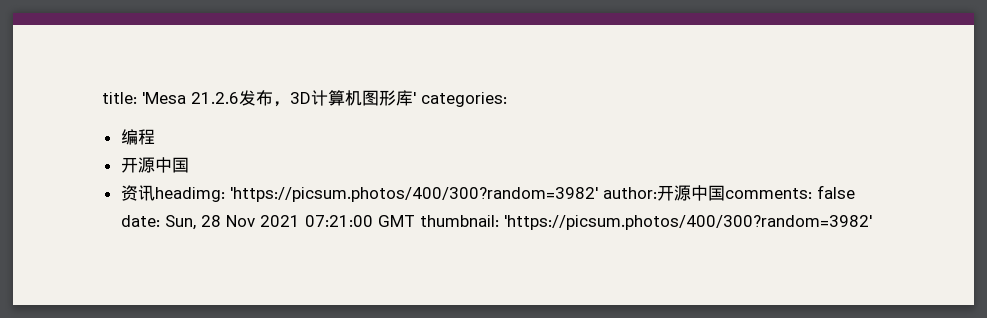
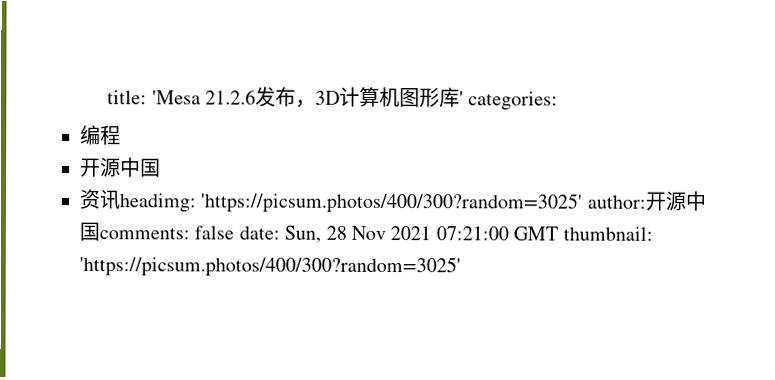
- 资讯headimg: 'https://picsum.photos/400/300?random=3982' author:开源中国comments: false date: Sun, 28 Nov 2021 07:21:00 GMT thumbnail: 'https://picsum.photos/400/300?random=3982'
+ 资讯headimg: 'https://picsum.photos/400/300?random=3025' author:开源中国comments: false date: Sun, 28 Nov 2021 07:21:00 GMT thumbnail: 'https://picsum.photos/400/300?random=3025'

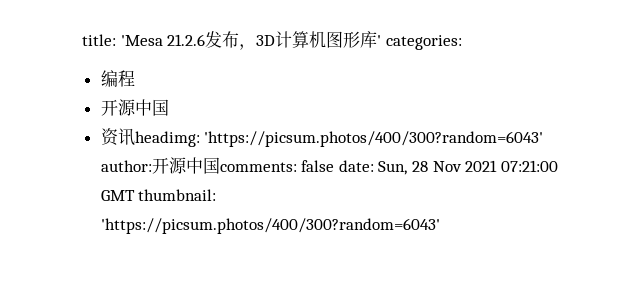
- 资讯headimg: 'https://picsum.photos/400/300?random=3025' author:开源中国comments: false date: Sun, 28 Nov 2021 07:21:00 GMT thumbnail: 'https://picsum.photos/400/300?random=3025'
+ 资讯headimg: 'https://picsum.photos/400/300?random=6043' author:开源中国comments: false date: Sun, 28 Nov 2021 07:21:00 GMT thumbnail: 'https://picsum.photos/400/300?random=6043'

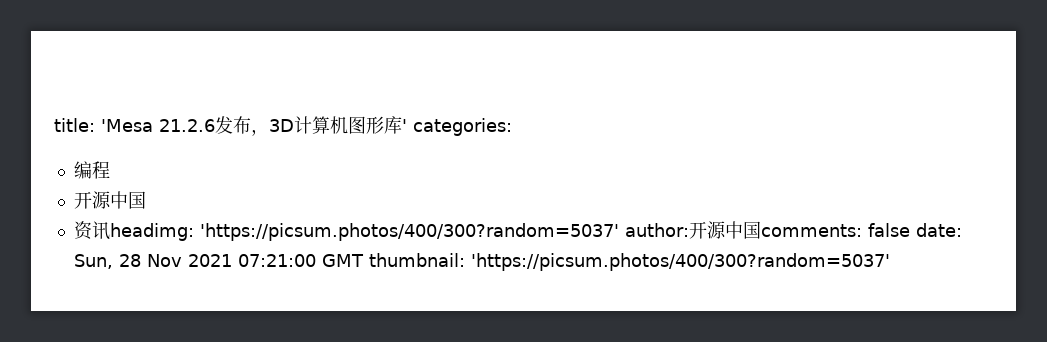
- 资讯headimg: 'https://picsum.photos/400/300?random=6043' author:开源中国comments: false date: Sun, 28 Nov 2021 07:21:00 GMT thumbnail: 'https://picsum.photos/400/300?random=6043'
+ 资讯headimg: 'https://picsum.photos/400/300?random=5037' author:开源中国comments: false date: Sun, 28 Nov 2021 07:21:00 GMT thumbnail: 'https://picsum.photos/400/300?random=5037'

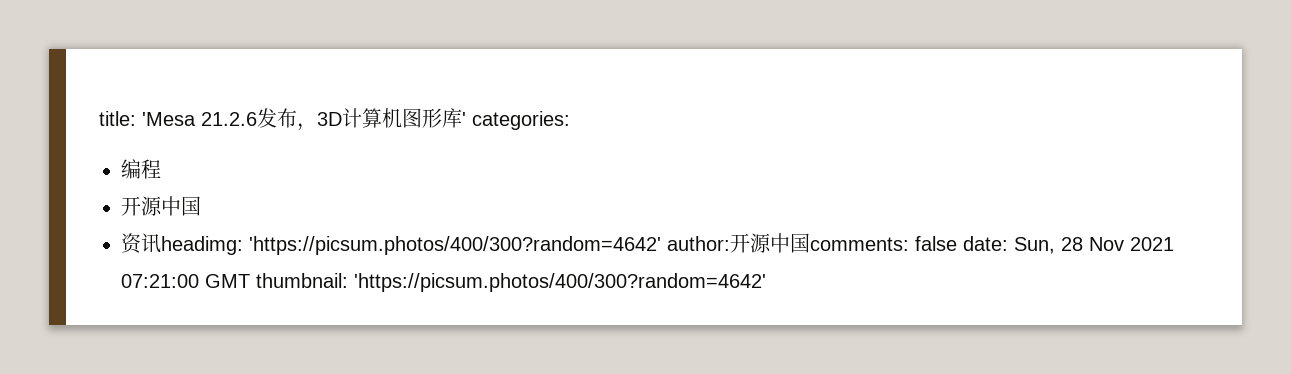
- 资讯headimg: 'https://picsum.photos/400/300?random=5037' author:开源中国comments: false date: Sun, 28 Nov 2021 07:21:00 GMT thumbnail: 'https://picsum.photos/400/300?random=5037'
+ 资讯headimg: 'https://picsum.photos/400/300?random=4642' author:开源中国comments: false date: Sun, 28 Nov 2021 07:21:00 GMT thumbnail: 'https://picsum.photos/400/300?random=4642'

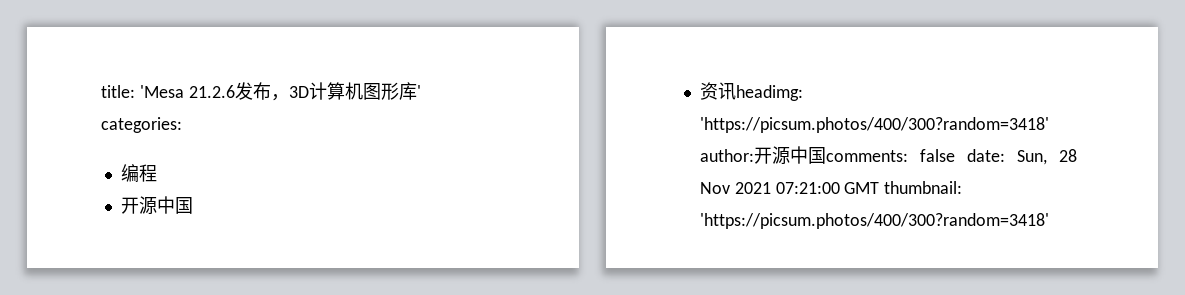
- 资讯headimg: 'https://picsum.photos/400/300?random=4642' author:开源中国comments: false date: Sun, 28 Nov 2021 07:21:00 GMT thumbnail: 'https://picsum.photos/400/300?random=4642'
+ 资讯headimg: 'https://picsum.photos/400/300?random=3418' author:开源中国comments: false date: Sun, 28 Nov 2021 07:21:00 GMT thumbnail: 'https://picsum.photos/400/300?random=3418'

